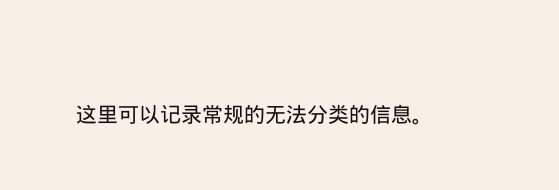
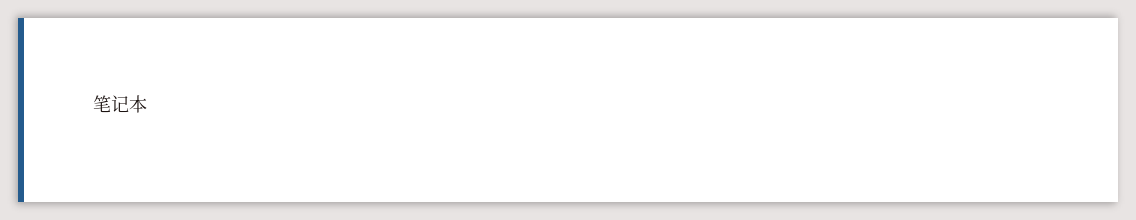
- 这里可以记录常规的无法分类的信息。
+ 笔记本

